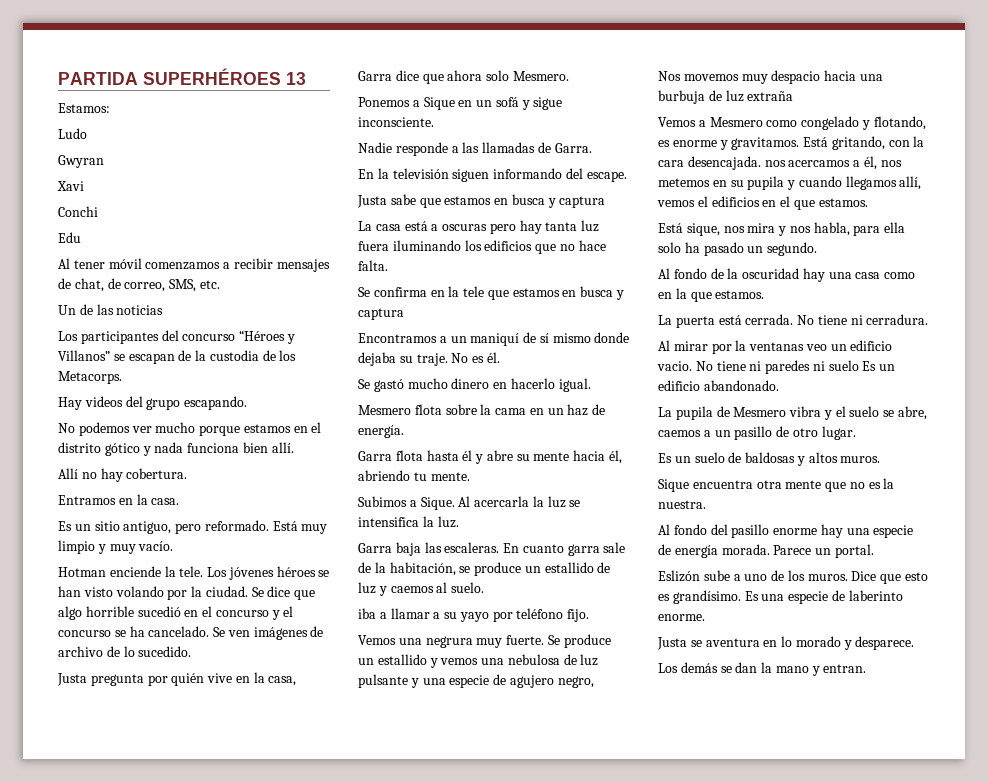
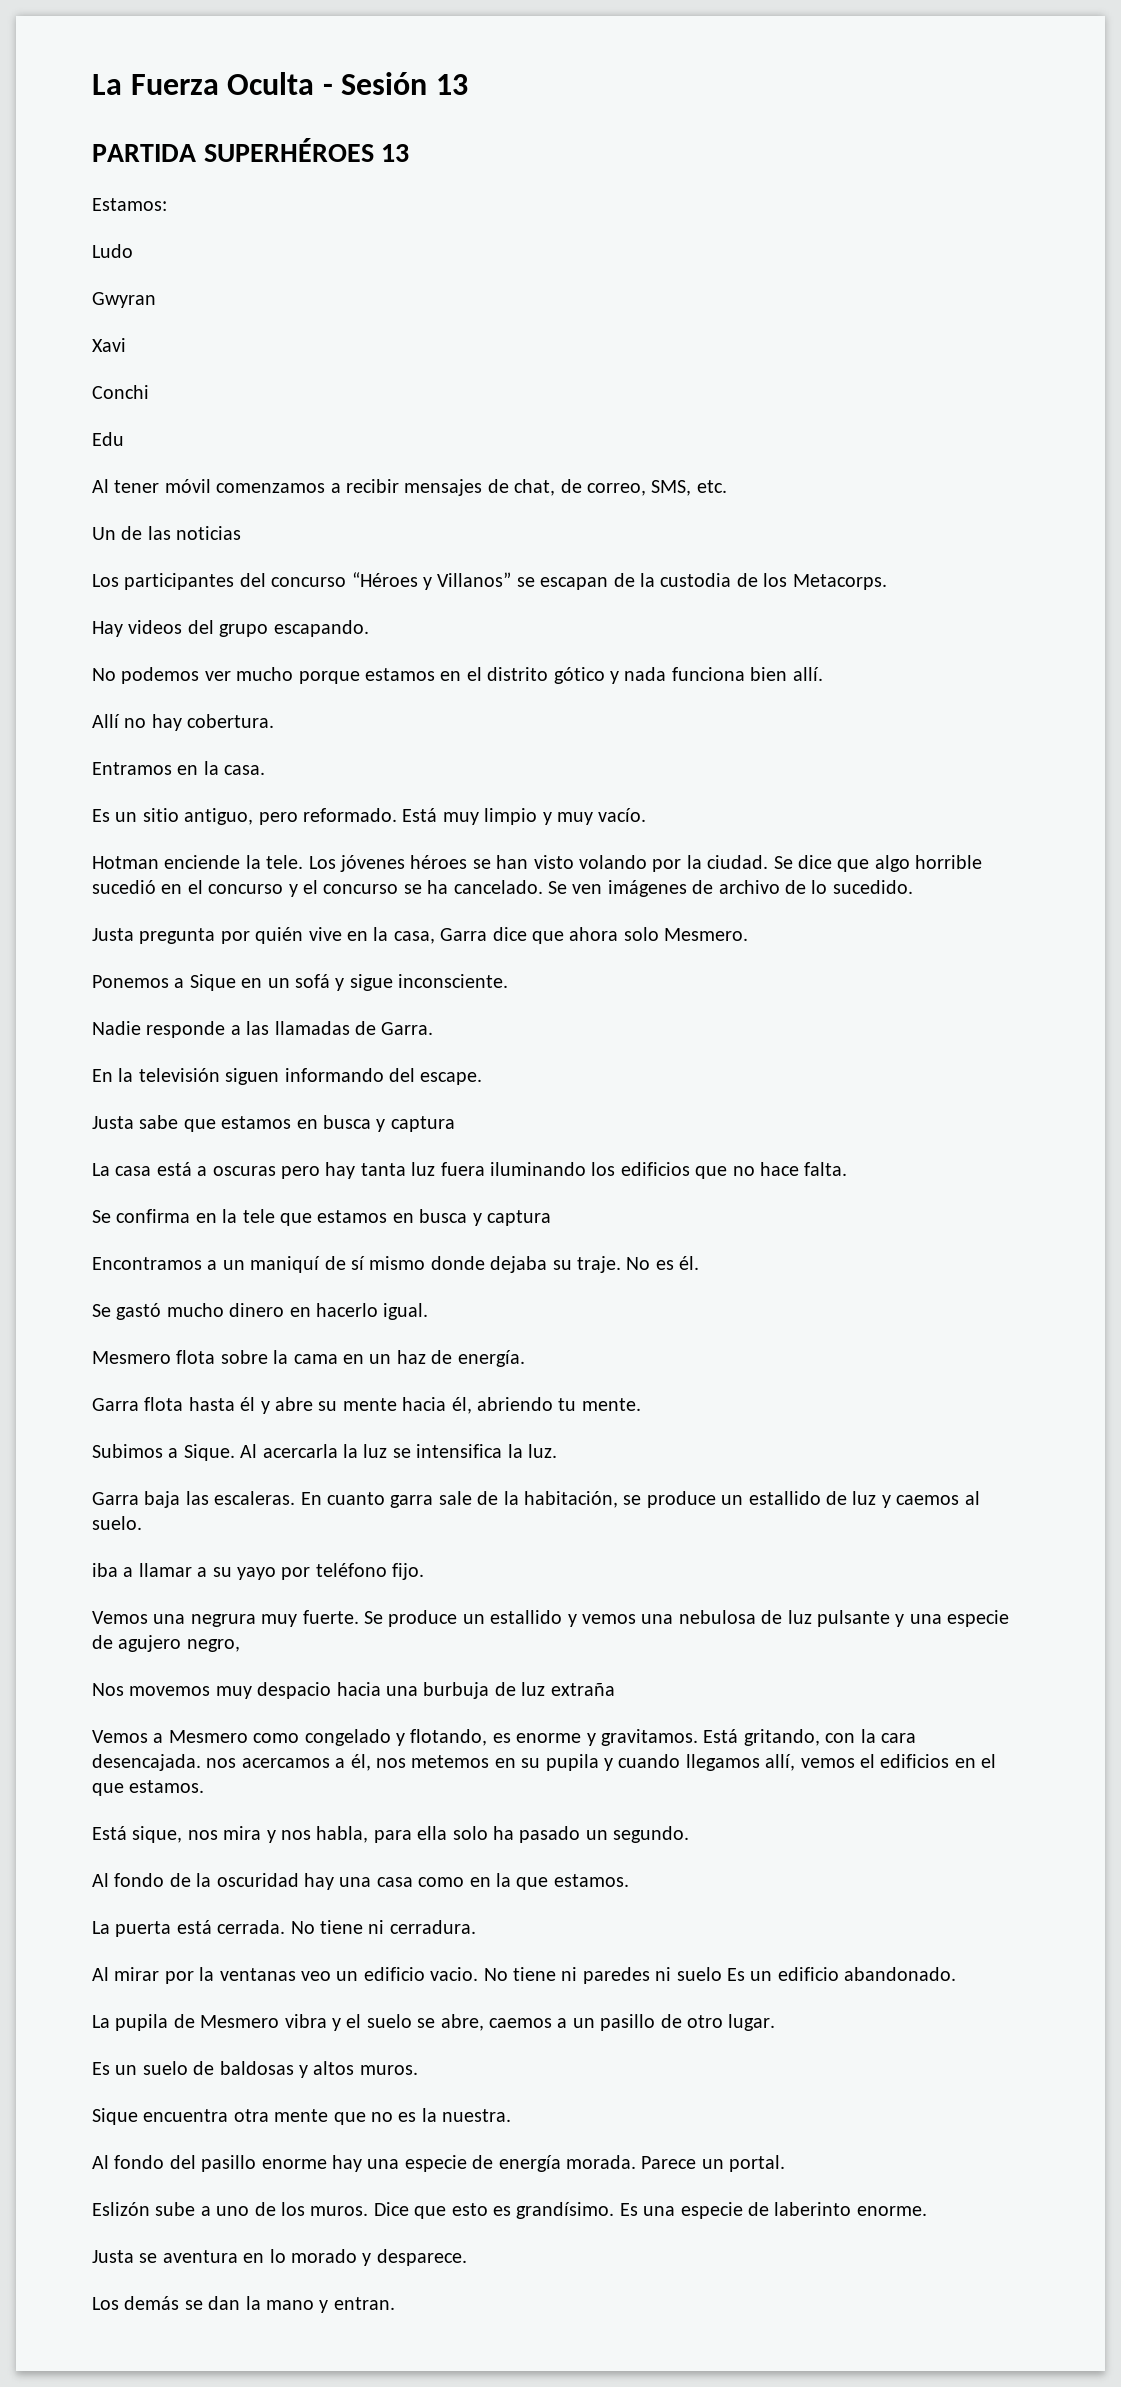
+ La Fuerza Oculta - Sesión 13

